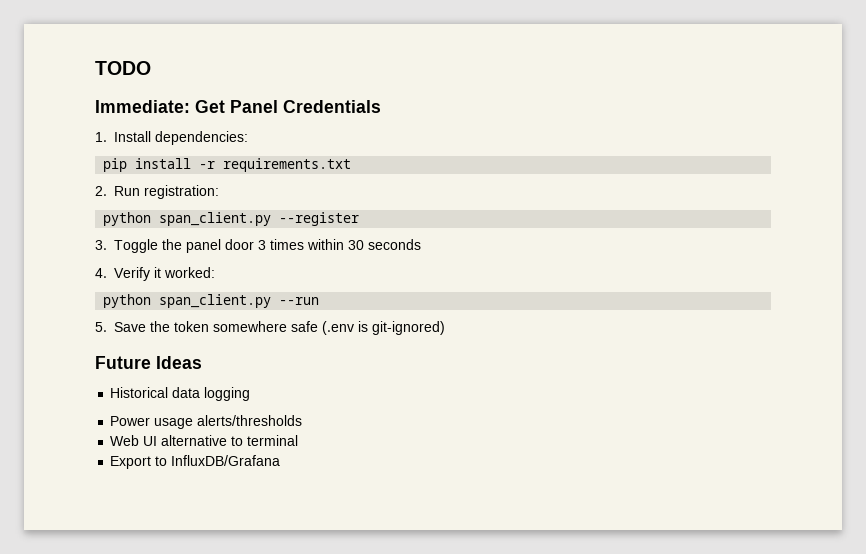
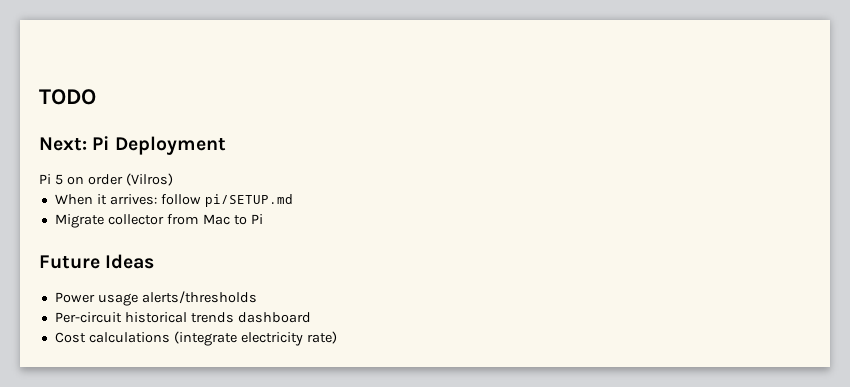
- Immediate: Get Panel Credentials
- 1. Install dependencies:
- pip install -r requirements.txt
- 2. Run registration:
- python span_client.py --register
- 3. Toggle the panel door 3 times within 30 seconds
- 4. Verify it worked:
- python span_client.py --run
- 5. Save the token somewhere safe (.env is git-ignored)
+ Next: Pi Deployment
+ Pi 5 on order (Vilros)
+ When it arrives: follow pi/SETUP.md
+ Migrate collector from Mac to Pi
- Historical data logging
- Web UI alternative to terminal
- Export to InfluxDB/Grafana
+ Per-circuit historical trends dashboard
+ Cost calculations (integrate electricity rate)

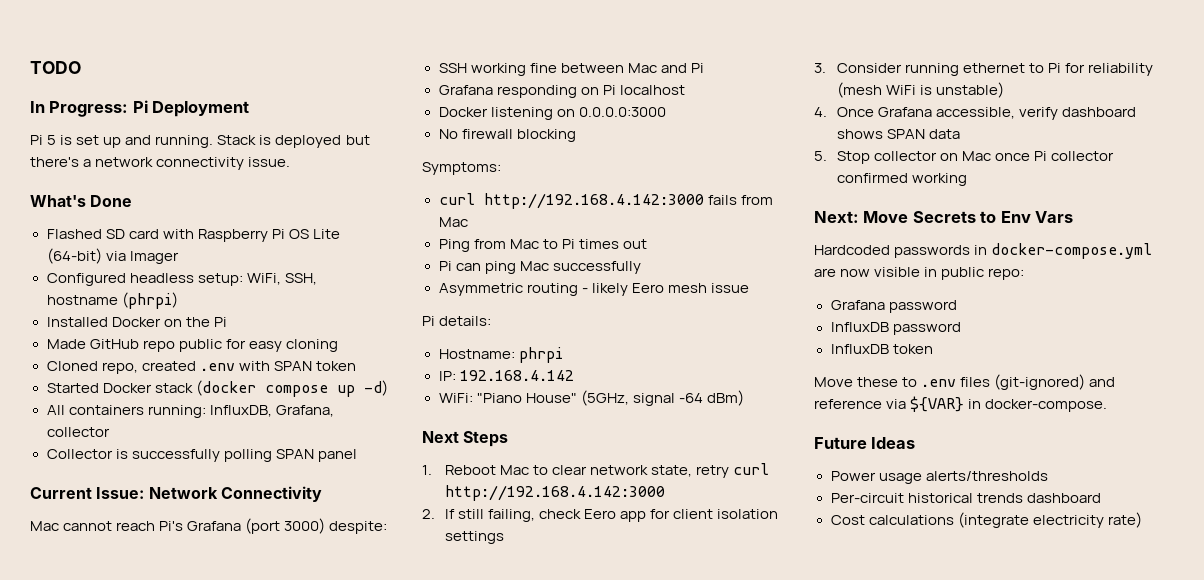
- Next: Pi Deployment
+ In Progress: Pi Deployment
- Pi 5 on order (Vilros)
- When it arrives: follow pi/SETUP.md
- Migrate collector from Mac to Pi
+ Pi 5 is set up and running. Stack is deployed but there's a network connectivity issue.
+ What's Done
+ Flashed SD card with Raspberry Pi OS Lite (64-bit) via Imager
+ Configured headless setup: WiFi, SSH, hostname (phrpi)
+ Installed Docker on the Pi
+ Made GitHub repo public for easy cloning
+ Cloned repo, created .env with SPAN token
+ Started Docker stack (docker compose up -d)
+ All containers running: InfluxDB, Grafana, collector
+ Collector is successfully polling SPAN panel
+ Current Issue: Network Connectivity
+ Mac cannot reach Pi's Grafana (port 3000) despite:
+ SSH working fine between Mac and Pi
+ Grafana responding on Pi localhost
+ Docker listening on 0.0.0.0:3000
+ No firewall blocking
+ Symptoms:
+ curl http://192.168.4.142:3000 fails from Mac
+ Ping from Mac to Pi times out
+ Pi can ping Mac successfully
+ Asymmetric routing - likely Eero mesh issue
+ Pi details:
+ Hostname: phrpi
+ IP: 192.168.4.142
+ WiFi: "Piano House" (5GHz, signal -64 dBm)
+ Next Steps
+ 1. Reboot Mac to clear network state, retry curl http://192.168.4.142:3000
+ 2. If still failing, check Eero app for client isolation settings
+ 3. Consider running ethernet to Pi for reliability (mesh WiFi is unstable)
+ 4. Once Grafana accessible, verify dashboard shows SPAN data
+ 5. Stop collector on Mac once Pi collector confirmed working
+ Next: Move Secrets to Env Vars
+ Hardcoded passwords in docker-compose.yml are now visible in public repo:
+ Grafana password
+ InfluxDB password
+ InfluxDB token
+ Move these to .env files (git-ignored) and reference via ${VAR} in docker-compose.

